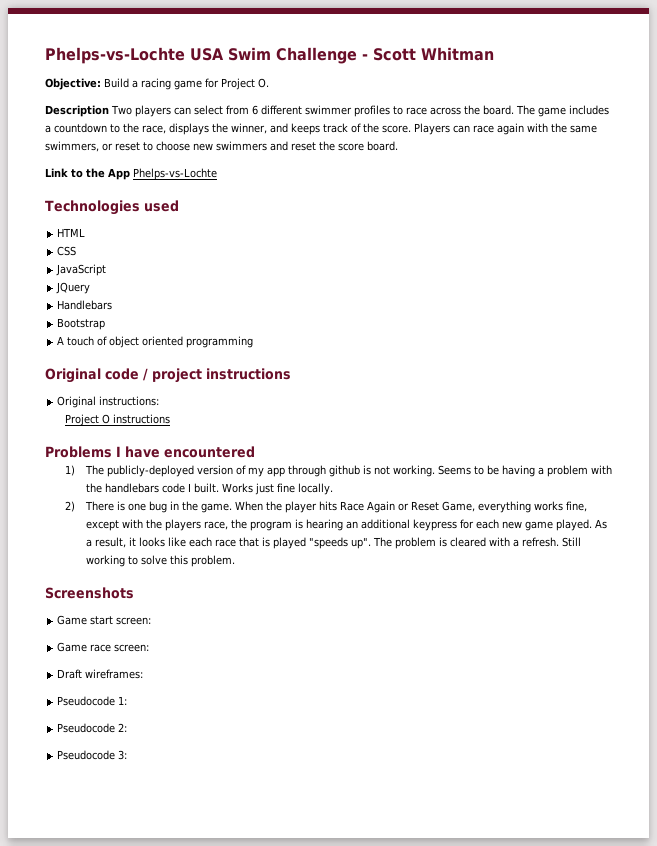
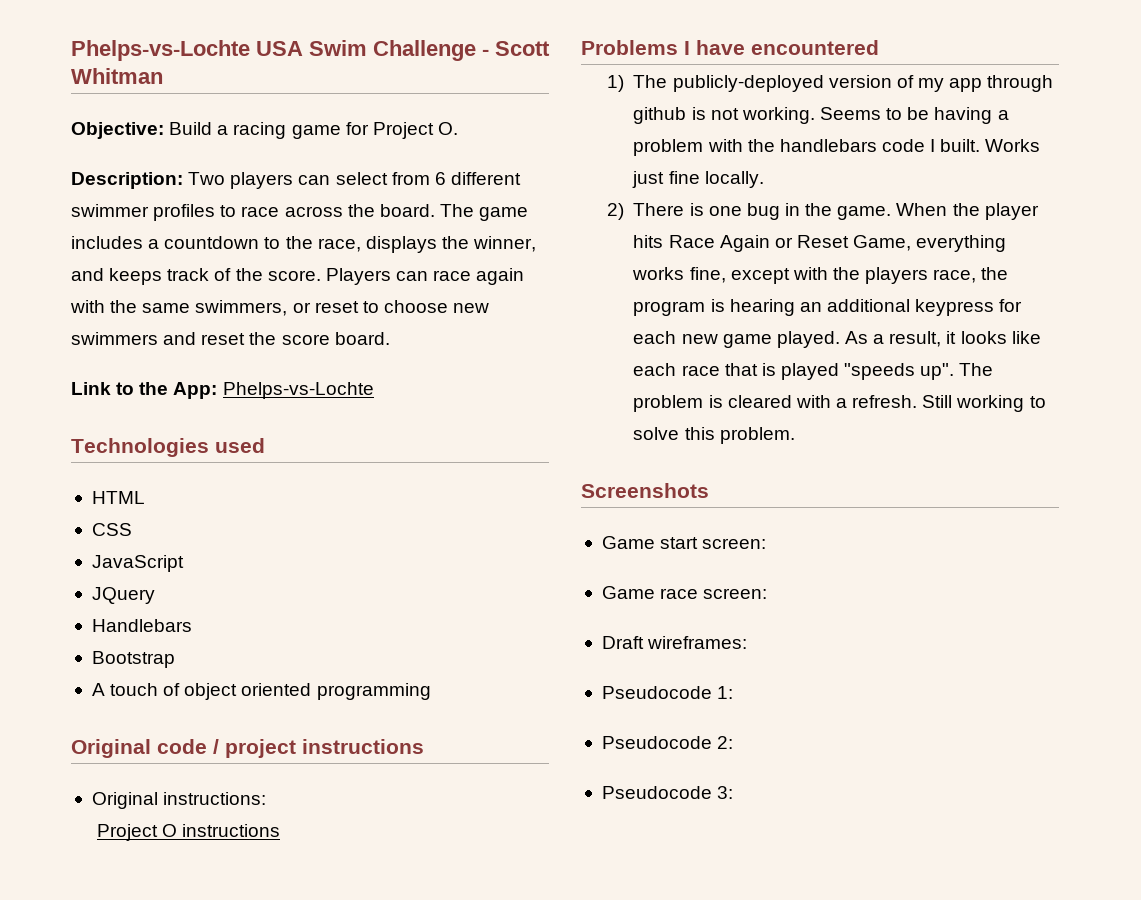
- Description Two players can select from 6 different swimmer profiles to race across the board.
+ Description: Two players can select from 6 different swimmer profiles to race across the board.
- Link to the App Phelps-vs-Lochte
+ Link to the App: Phelps-vs-Lochte

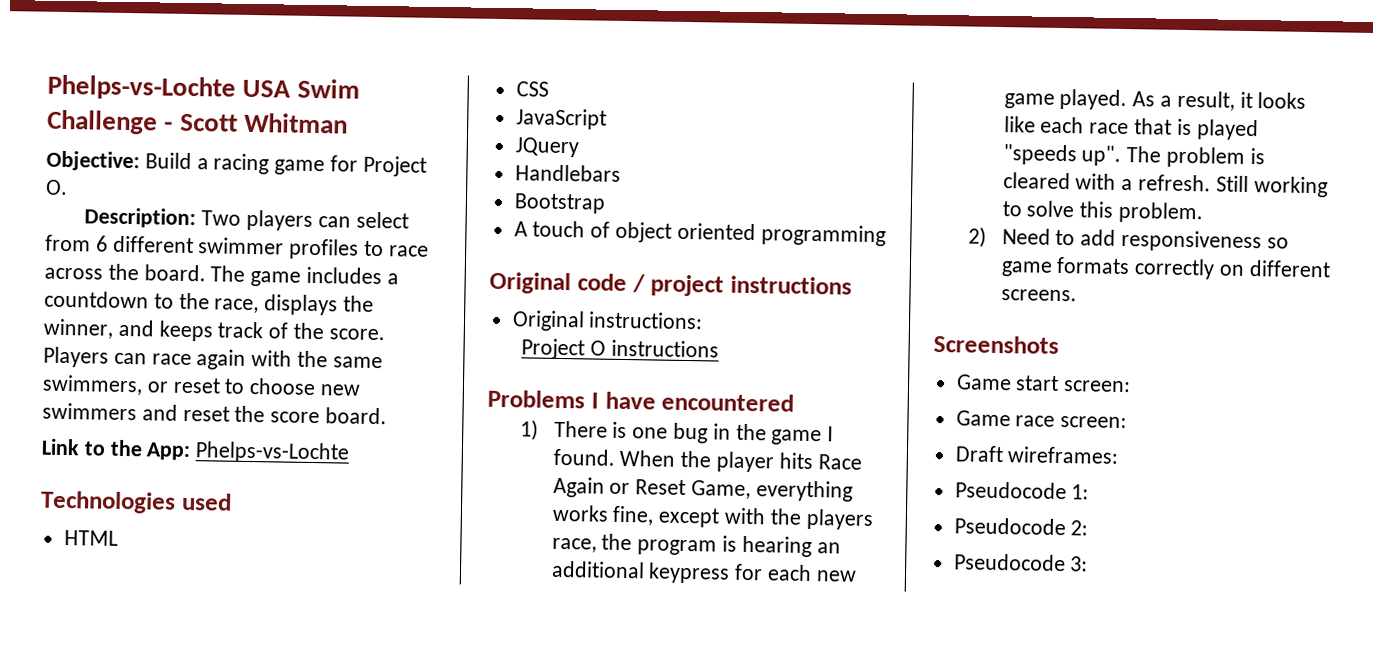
- 1) The publicly-deployed version of my app through github is not working. Seems to be having a problem with the handlebars code I built. Works just fine locally.
- 2) There is one bug in the game.
+ 1) There is one bug in the game I found.
+ 2) Need to add responsiveness so game formats correctly on different screens.

